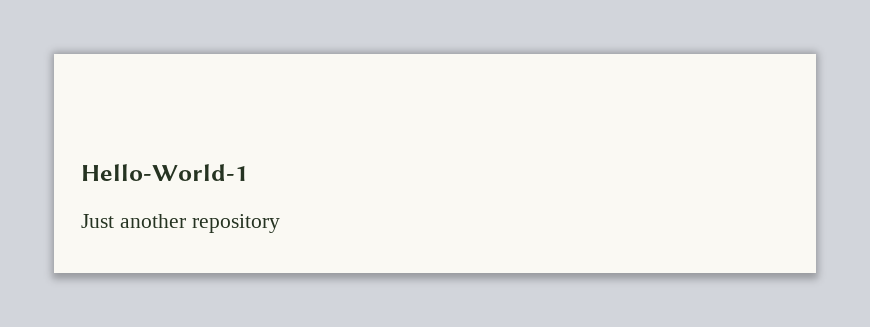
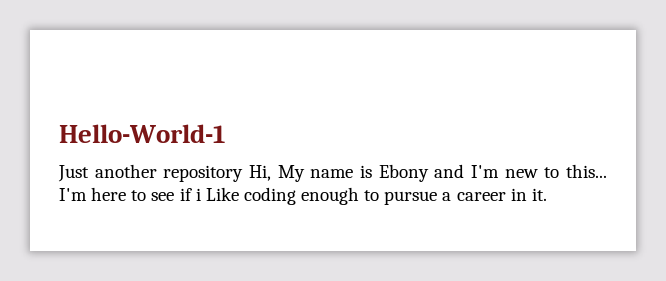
- Just another repository
+ Just another repository Hi, My name is Ebony and I'm new to this... I'm here to see if i Like coding enough to pursue a career in it.

